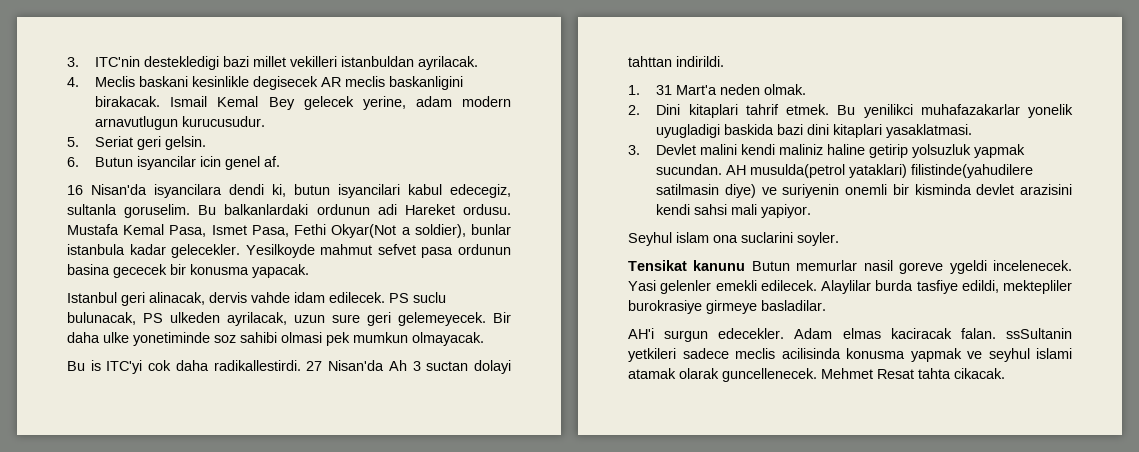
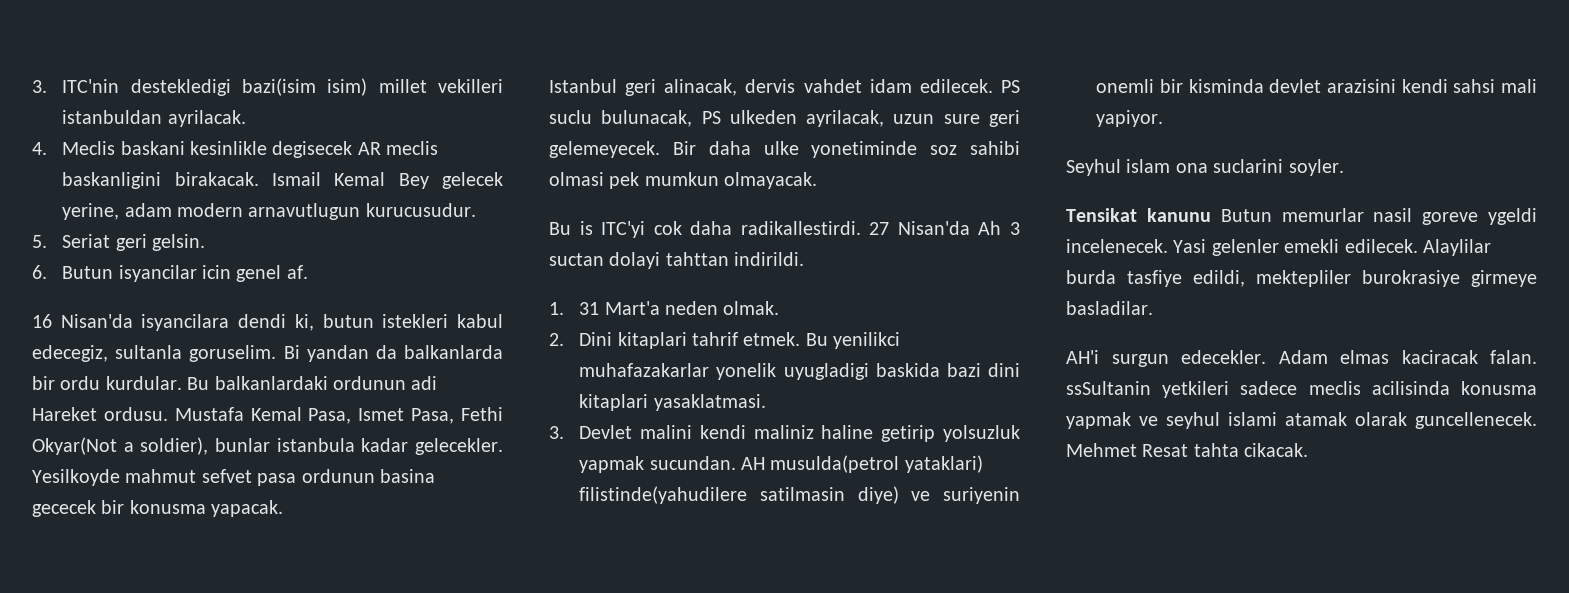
- 3. ITC'nin destekledigi bazi millet vekilleri istanbuldan ayrilacak.
+ 3. ITC'nin destekledigi bazi(isim isim) millet vekilleri istanbuldan ayrilacak.
- 16 Nisan'da isyancilara dendi ki, butun isyancilari kabul edecegiz, sultanla goruselim.
+ 16 Nisan'da isyancilara dendi ki, butun istekleri kabul edecegiz, sultanla goruselim.
+ Bi yandan da balkanlarda bir ordu kurdular.
- Istanbul geri alinacak, dervis vahde idam edilecek.
+ Istanbul geri alinacak, dervis vahdet idam edilecek.

